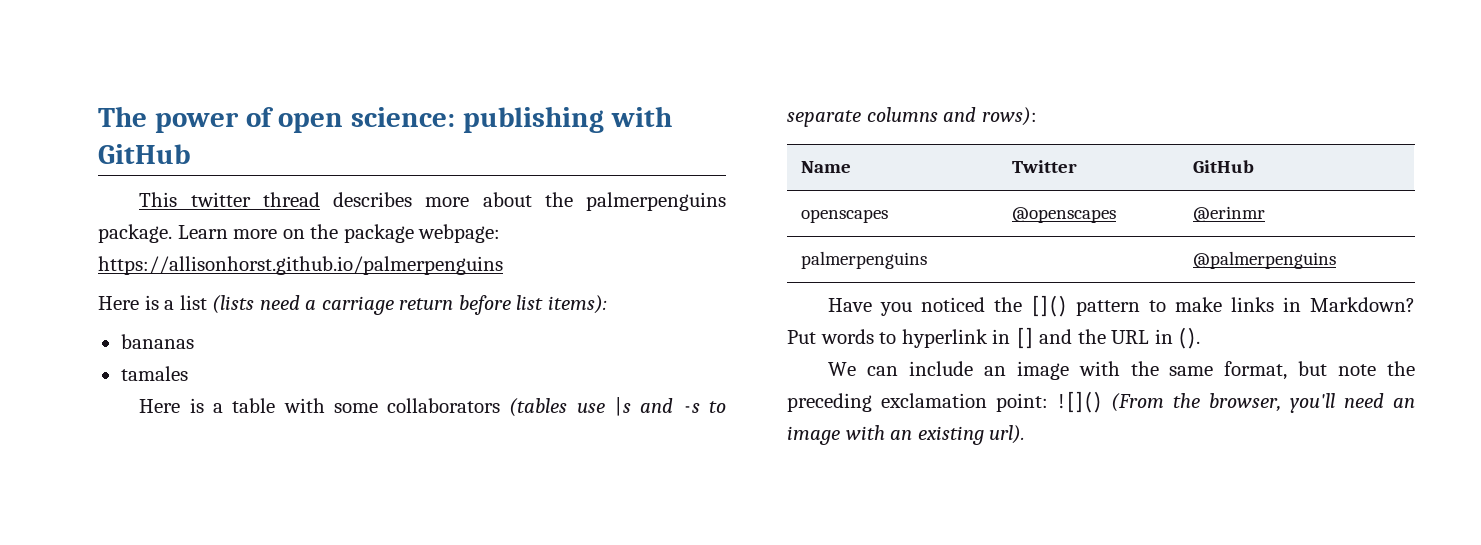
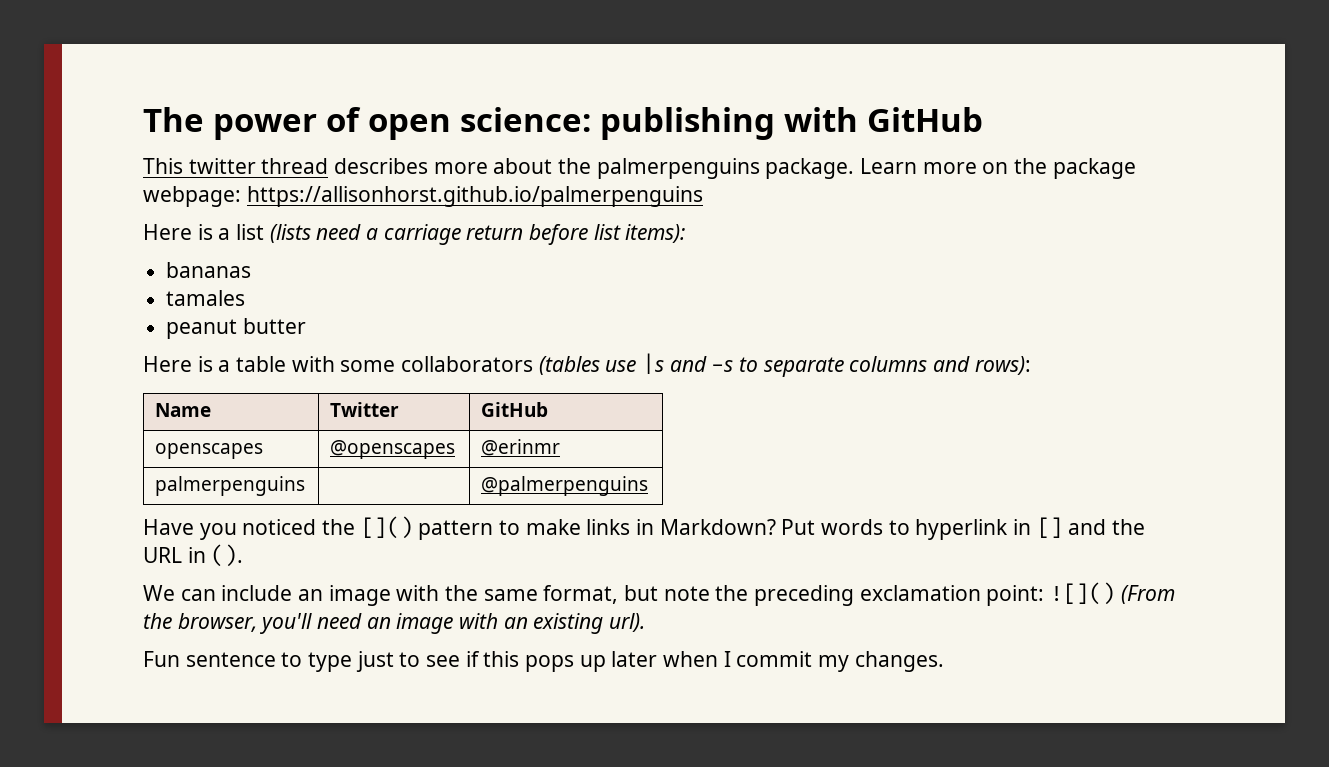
+ peanut butter
+ Fun sentence to type just to see if this pops up later when I commit my changes.

